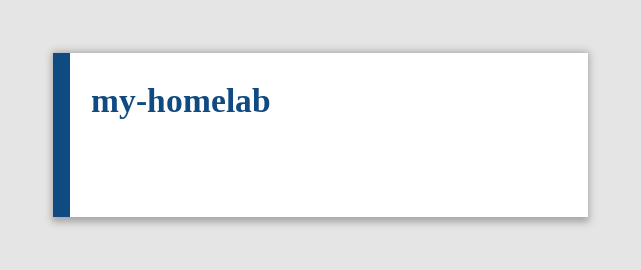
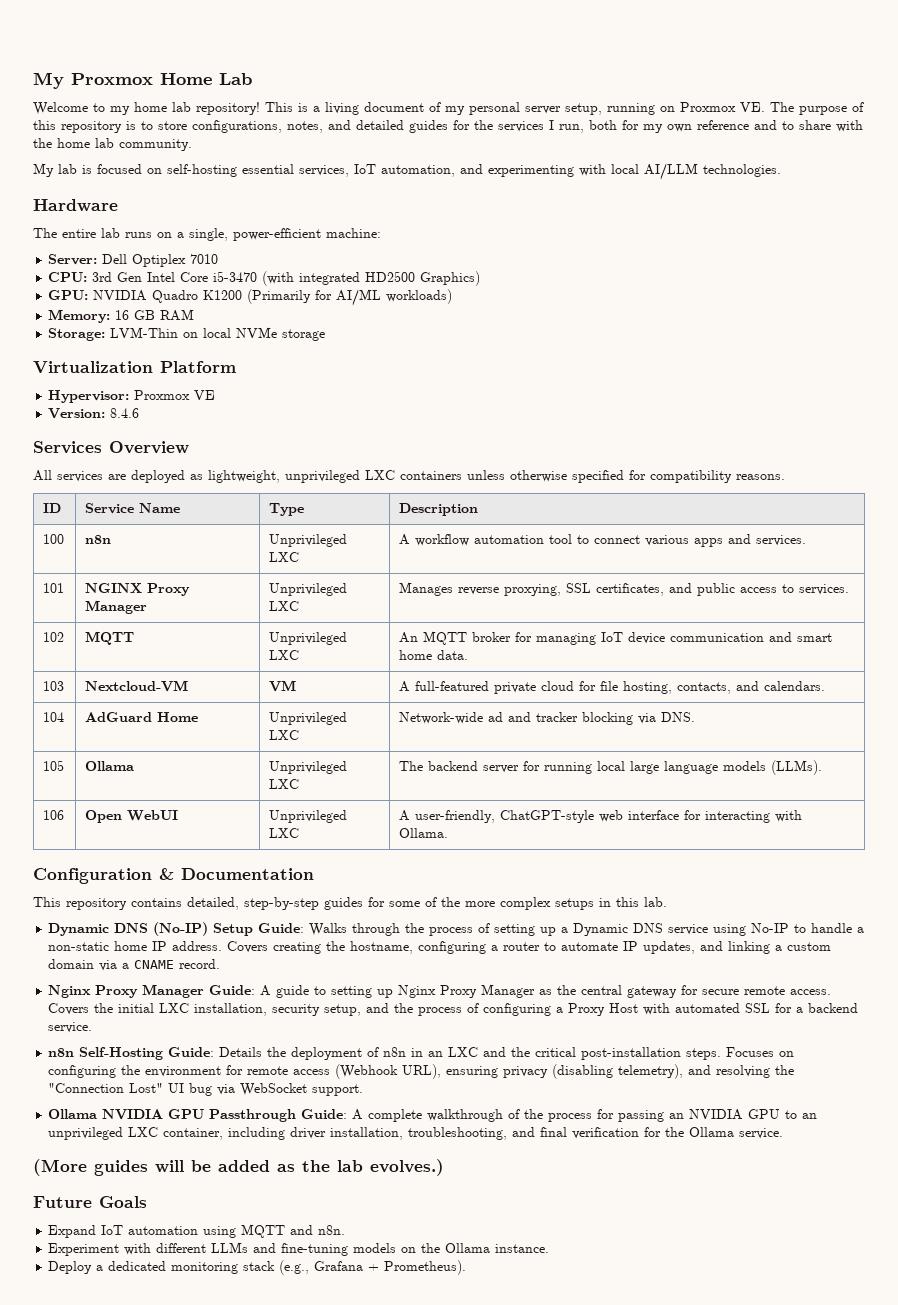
- my-homelab
+ My Proxmox Home Lab
+ Welcome to my home lab repository! This is a living document of my personal server setup, running on Proxmox VE. The purpose of this repository is to store configurations, notes, and detailed guides for the services I run, both for my own reference and to share with the home lab community.
+ My lab is focused on self-hosting essential services, IoT automation, and experimenting with local AI/LLM technologies.
+ Hardware
+ The entire lab runs on a single, power-efficient machine:
+ Server: Dell Optiplex 7010
+ CPU: 3rd Gen Intel Core i5-3470 (with integrated HD2500 Graphics)
+ GPU: NVIDIA Quadro K1200 (Primarily for AI/ML workloads)
+ Memory: 16 GB RAM
+ Storage: LVM-Thin on local NVMe storage
+ Virtualization Platform
+ Hypervisor: Proxmox VE
+ Version: 8.4.6
+ Services Overview
+ All services are deployed as lightweight, unprivileged LXC containers unless otherwise specified for compatibility reasons.
+ ID | Service Name | Type | Description
+ 100 | n8n | Unprivileged LXC | A workflow automation tool to connect various apps and services.
+ 101 | NGINX Proxy Manager | Unprivileged LXC | Manages reverse proxying, SSL certificates, and public access to services.
+ 102 | MQTT | Unprivileged LXC | An MQTT broker for managing IoT device communication and smart home data.
+ 103 | Nextcloud-VM | VM | A full-featured private cloud for file hosting, contacts, and calendars.
+ 104 | AdGuard Home | Unprivileged LXC | Network-wide ad and tracker blocking via DNS.
+ 105 | Ollama | Unprivileged LXC | The backend server for running local large language models (LLMs).
+ 106 | Open WebUI | Unprivileged LXC | A user-friendly, ChatGPT-style web interface for interacting with Ollama.
+ Configuration & Documentation
+ This repository contains detailed, step-by-step guides for some of the more complex setups in this lab.
+ Dynamic DNS (No-IP) Setup Guide: Walks through the process of setting up a Dynamic DNS service using No-IP to handle a non-static home IP address. Covers creating the hostname, configuring a router to automate IP updates, and linking a custom domain via a CNAME record.
+ Nginx Proxy Manager Guide: A guide to setting up Nginx Proxy Manager as the central gateway for secure remote access. Covers the initial LXC installation, security setup, and the process of configuring a Proxy Host with automated SSL for a backend service.
+ n8n Self-Hosting Guide: Details the deployment of n8n in an LXC and the critical post-installation steps. Focuses on configuring the environment for remote access (Webhook URL), ensuring privacy (disabling telemetry), and resolving the "Connection Lost" UI bug via WebSocket support.
+ Ollama NVIDIA GPU Passthrough Guide: A complete walkthrough of the process for passing an NVIDIA GPU to an unprivileged LXC container, including driver installation, troubleshooting, and final verification for the Ollama service.
+ (More guides will be added as the lab evolves.)
+ Future Goals
+ Expand IoT automation using MQTT and n8n.
+ Experiment with different LLMs and fine-tuning models on the Ollama instance.
+ Deploy a dedicated monitoring stack (e.g., Grafana + Prometheus).

